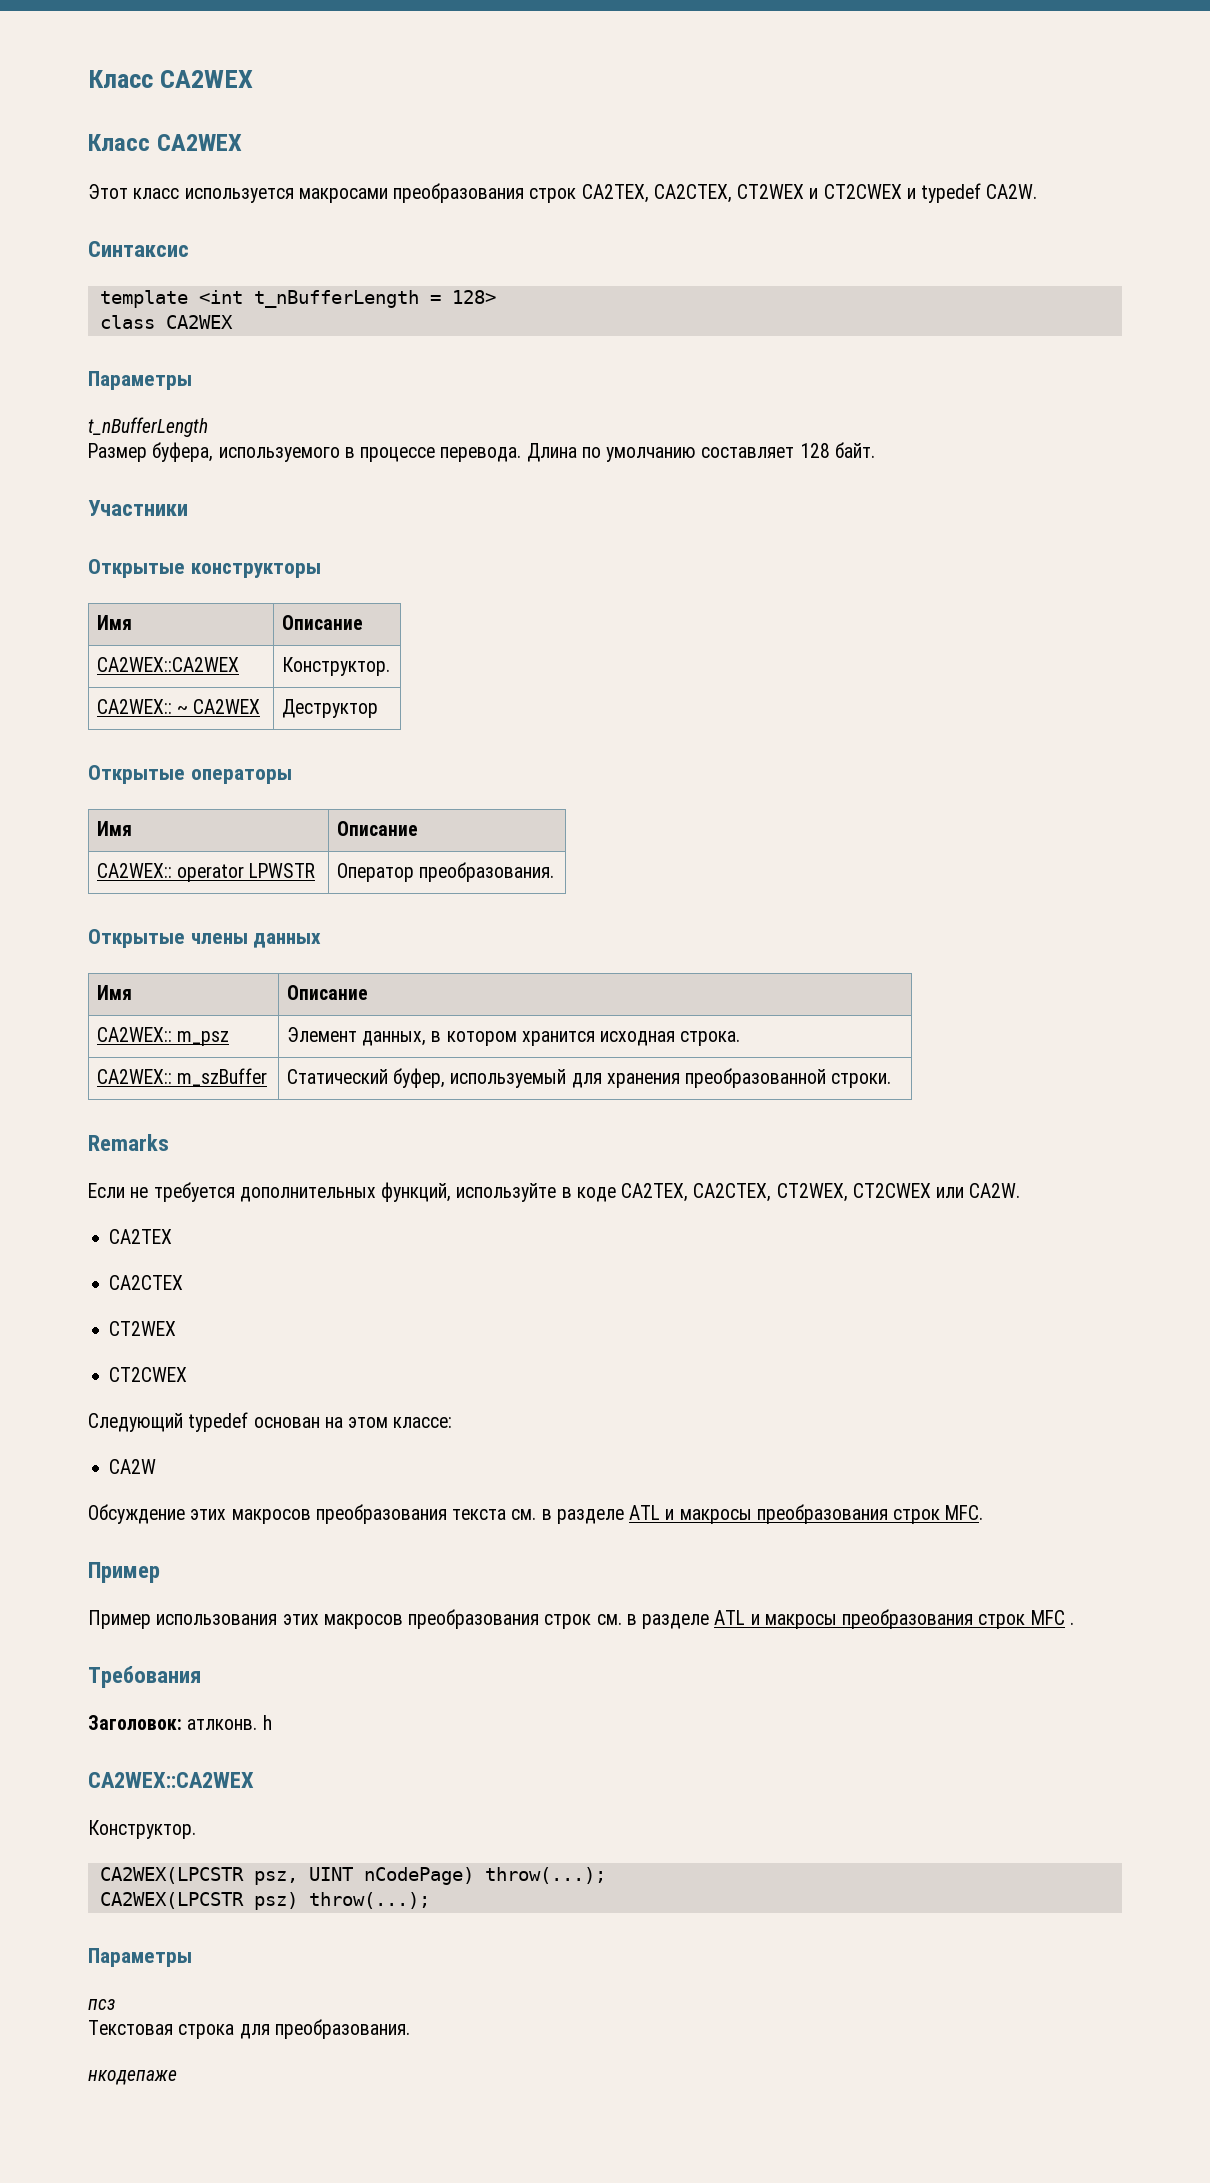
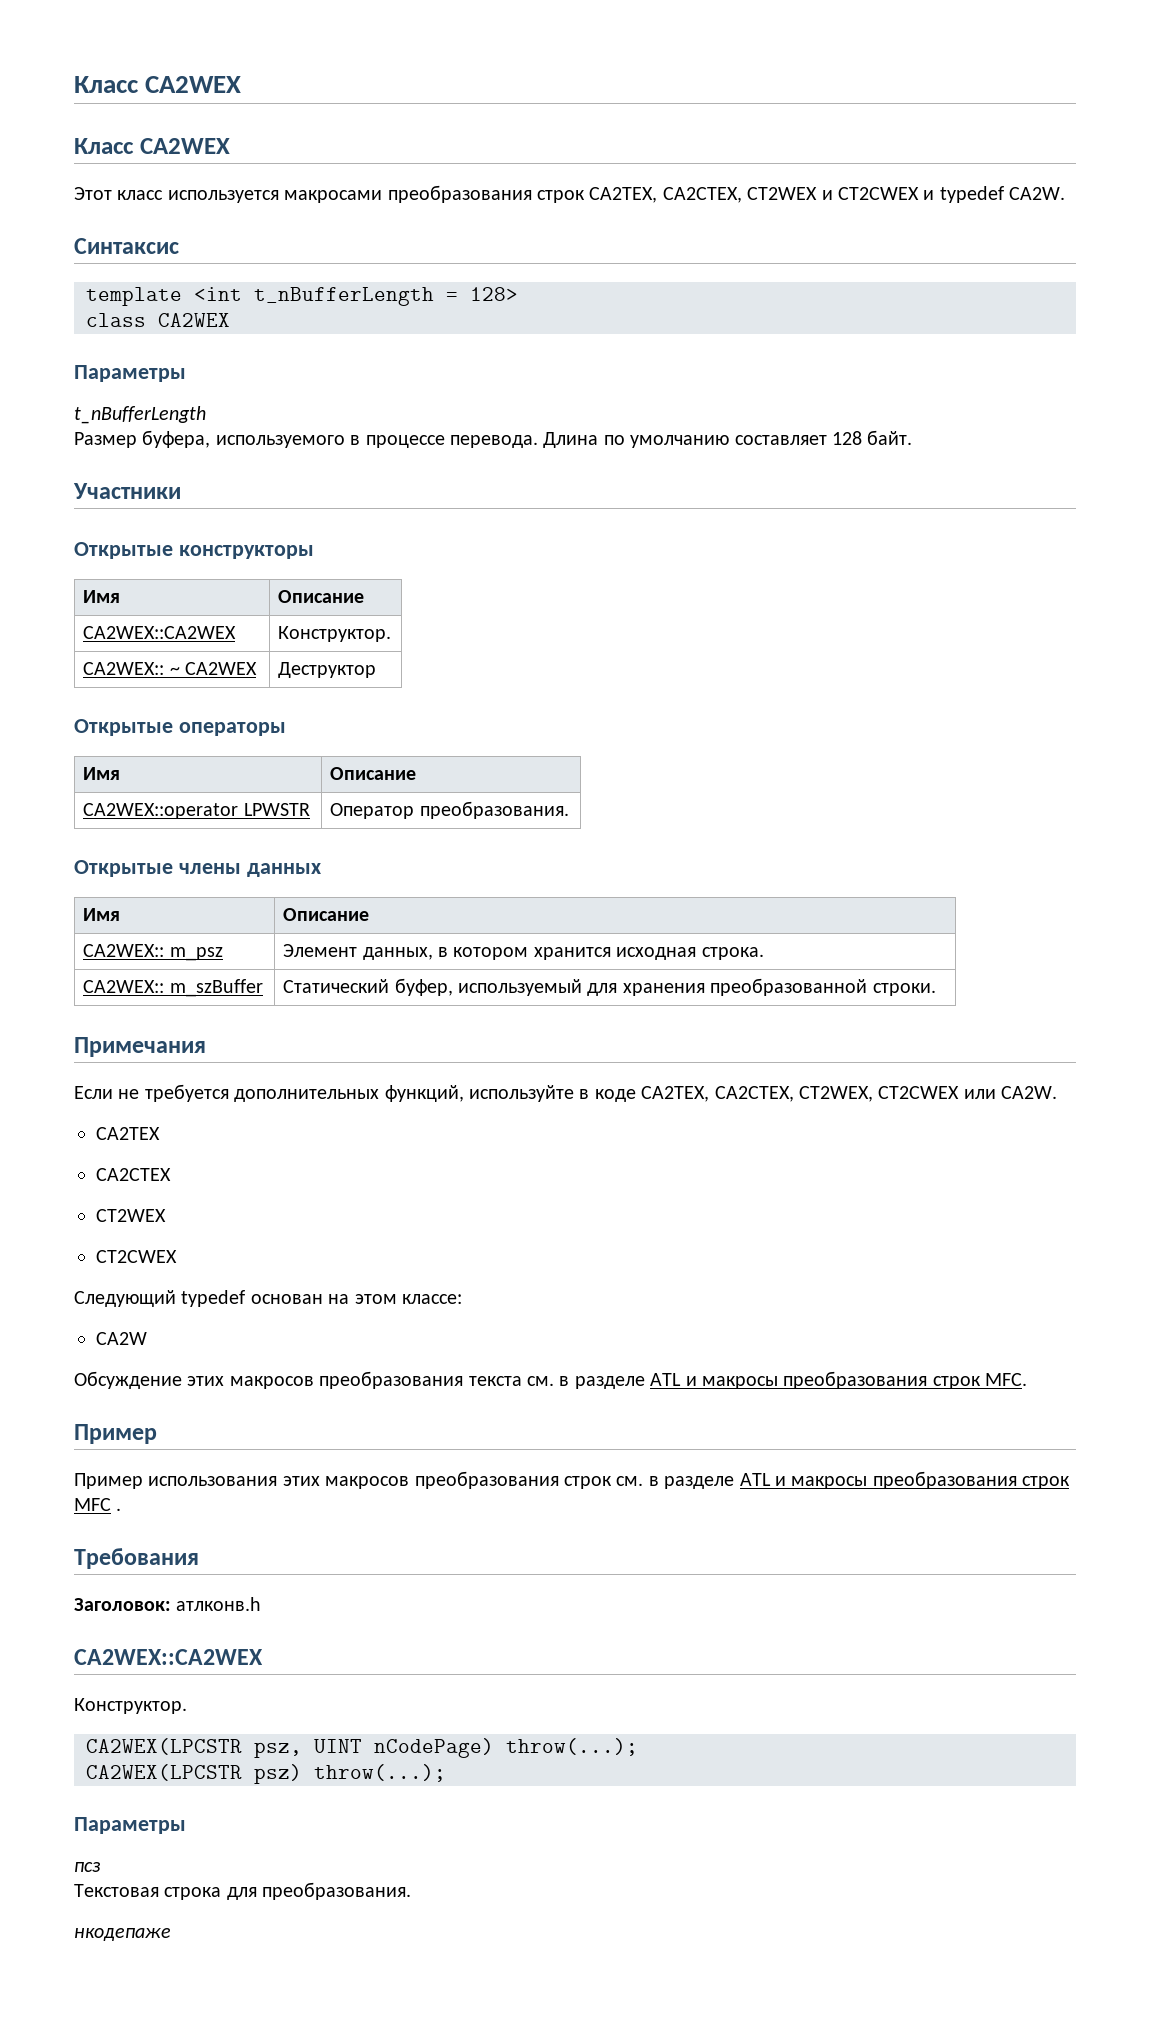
- CA2WEX:: operator LPWSTR | Оператор преобразования.
+ CA2WEX::operator LPWSTR | Оператор преобразования.
- Remarks
+ Примечания
- Заголовок: атлконв. h
+ Заголовок: атлконв.h

